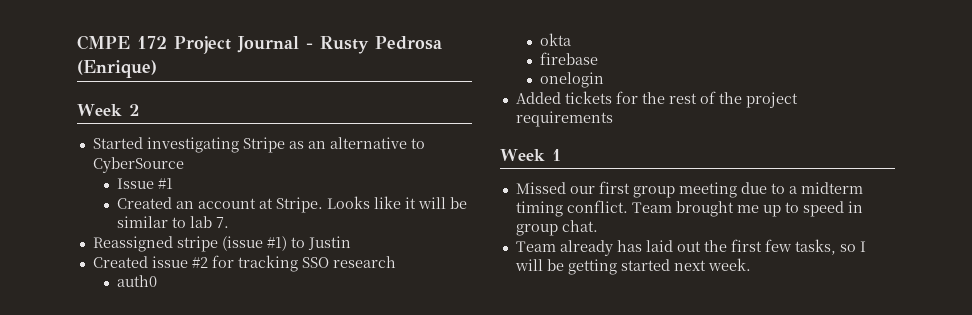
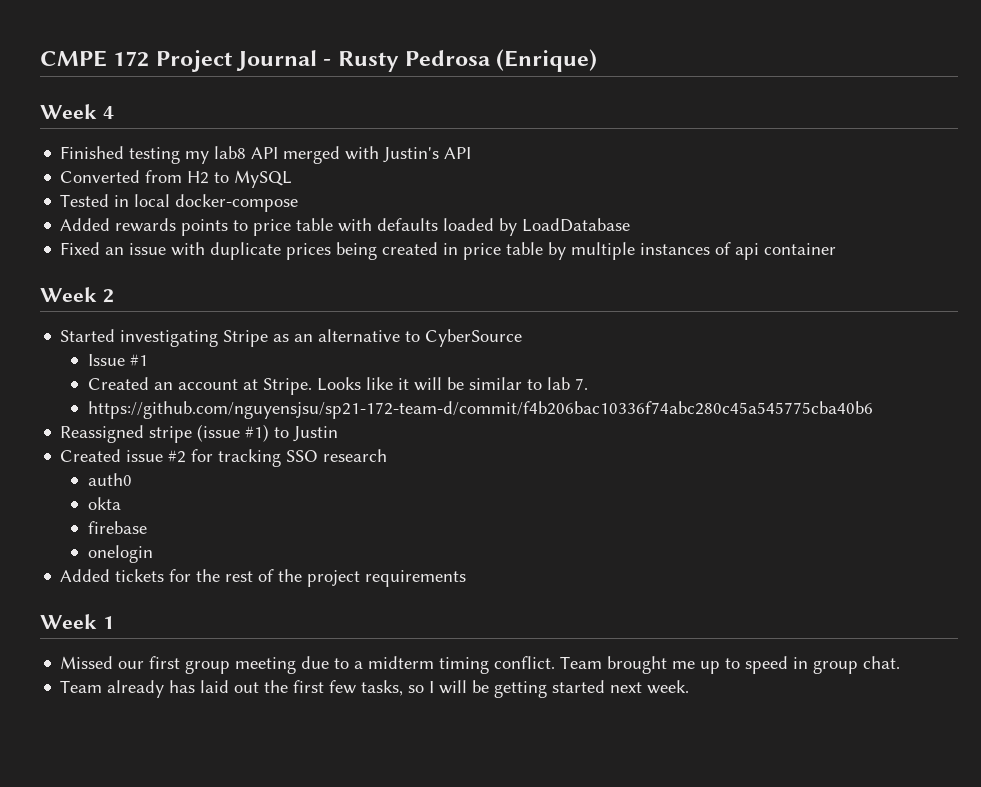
+ Week 4
+ Finished testing my lab8 API merged with Justin's API
+ Converted from H2 to MySQL
+ Tested in local docker-compose
+ Added rewards points to price table with defaults loaded by LoadDatabase
+ Fixed an issue with duplicate prices being created in price table by multiple instances of api container
+ https://github.com/nguyensjsu/sp21-172-team-d/commit/f4b206bac10336f74abc280c45a545775cba40b6

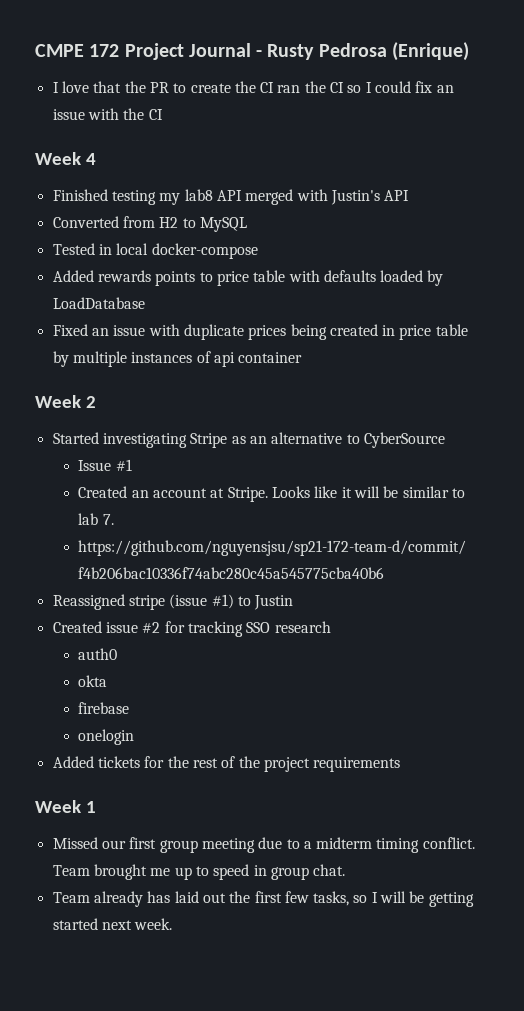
+ I love that the PR to create the CI ran the CI so I could fix an issue with the CI

